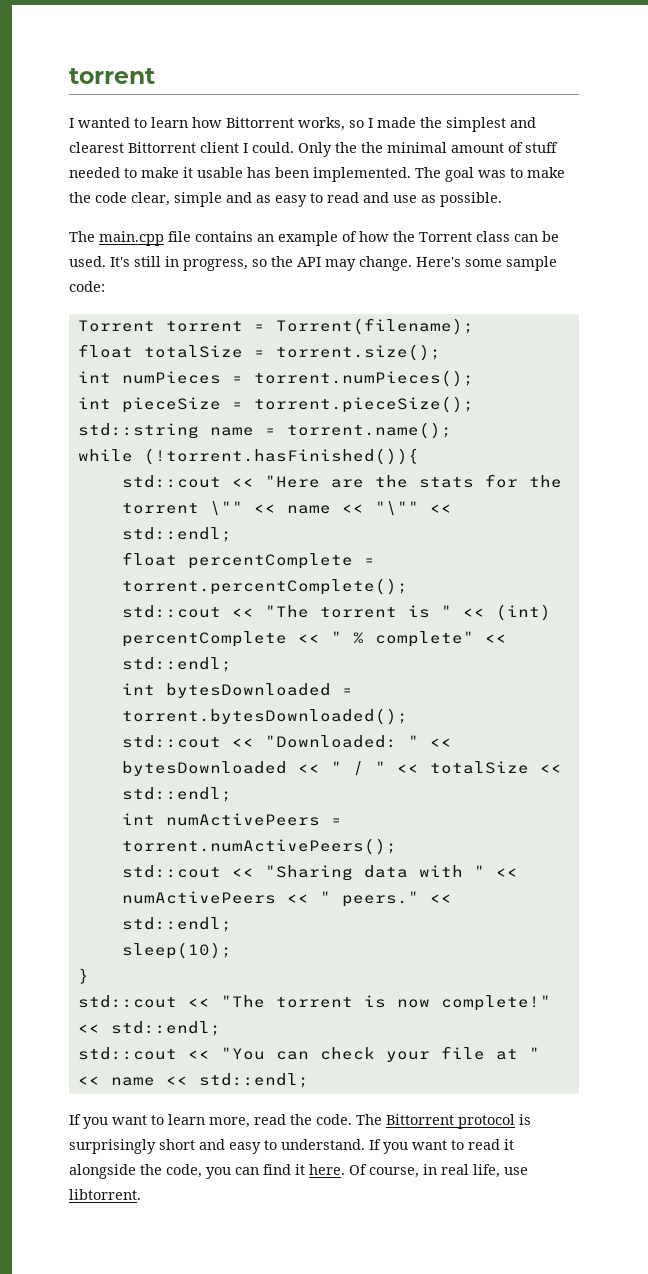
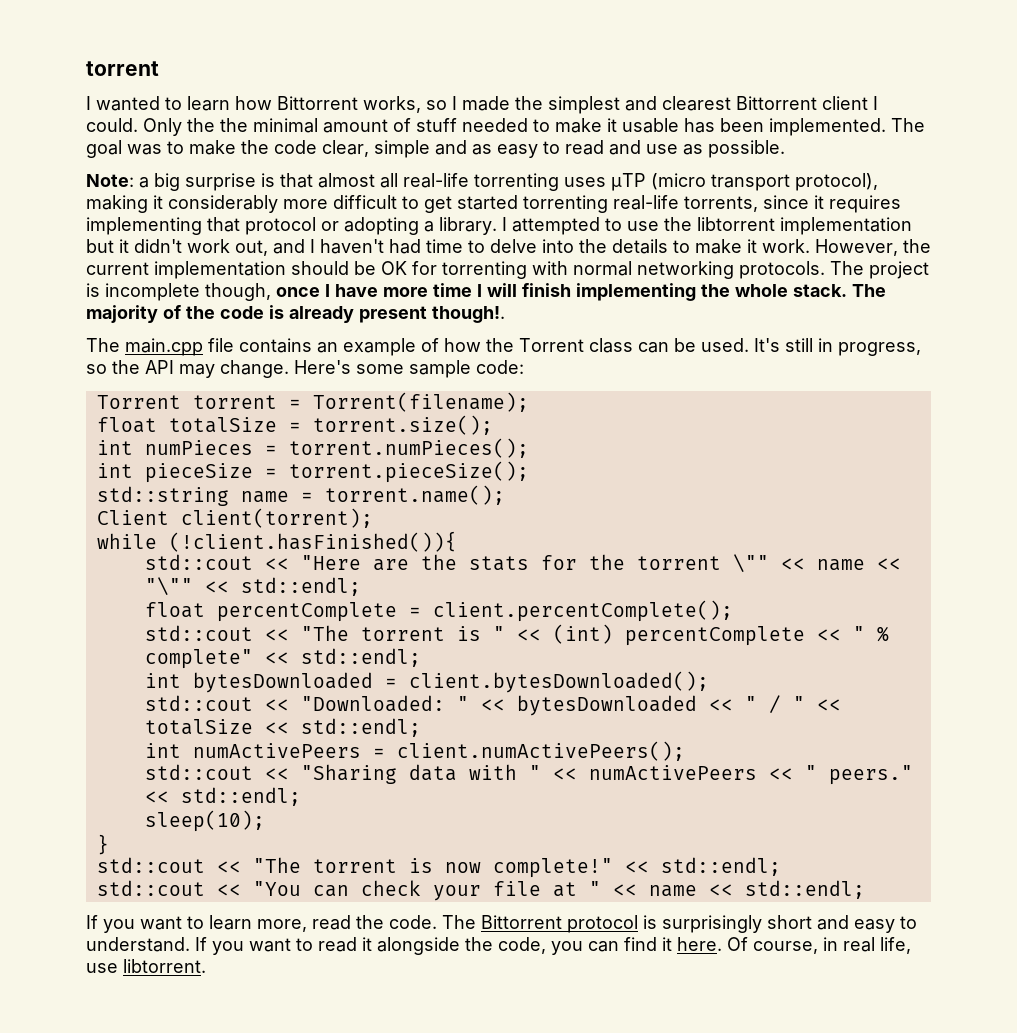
+ Note: a big surprise is that almost all real-life torrenting uses μTP (micro transport protocol), making it considerably more difficult to get started torrenting real-life torrents, since it requires implementing that protocol or adopting a library. I attempted to use the libtorrent implementation but it didn't work out, and I haven't had time to delve into the details to make it work. However, the current implementation should be OK for torrenting with normal networking protocols. The project is incomplete though, once I have more time I will finish implementing the whole stack. The majority of the code is already present though!.
+ Client client(torrent);
- while (!torrent.hasFinished()){
+ while (!client.hasFinished()){
- float percentComplete = torrent.percentComplete();
+ float percentComplete = client.percentComplete();
- int bytesDownloaded = torrent.bytesDownloaded();
+ int bytesDownloaded = client.bytesDownloaded();
- int numActivePeers = torrent.numActivePeers();
+ int numActivePeers = client.numActivePeers();

